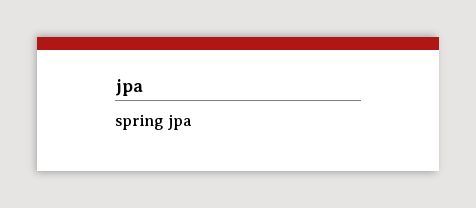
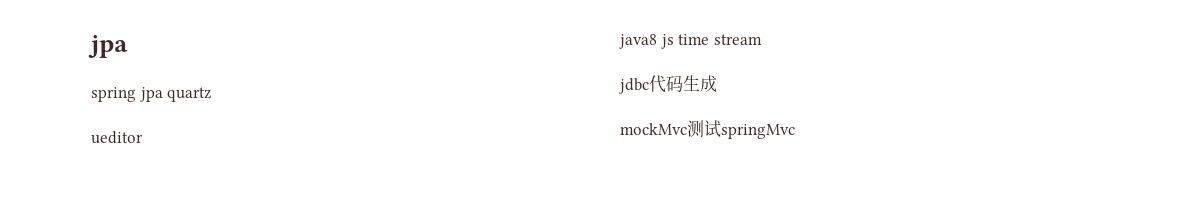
- spring jpa
+ spring jpa quartz
+ ueditor
+ java8 js time stream
+ jdbc代码生成
+ mockMvc测试springMvc

